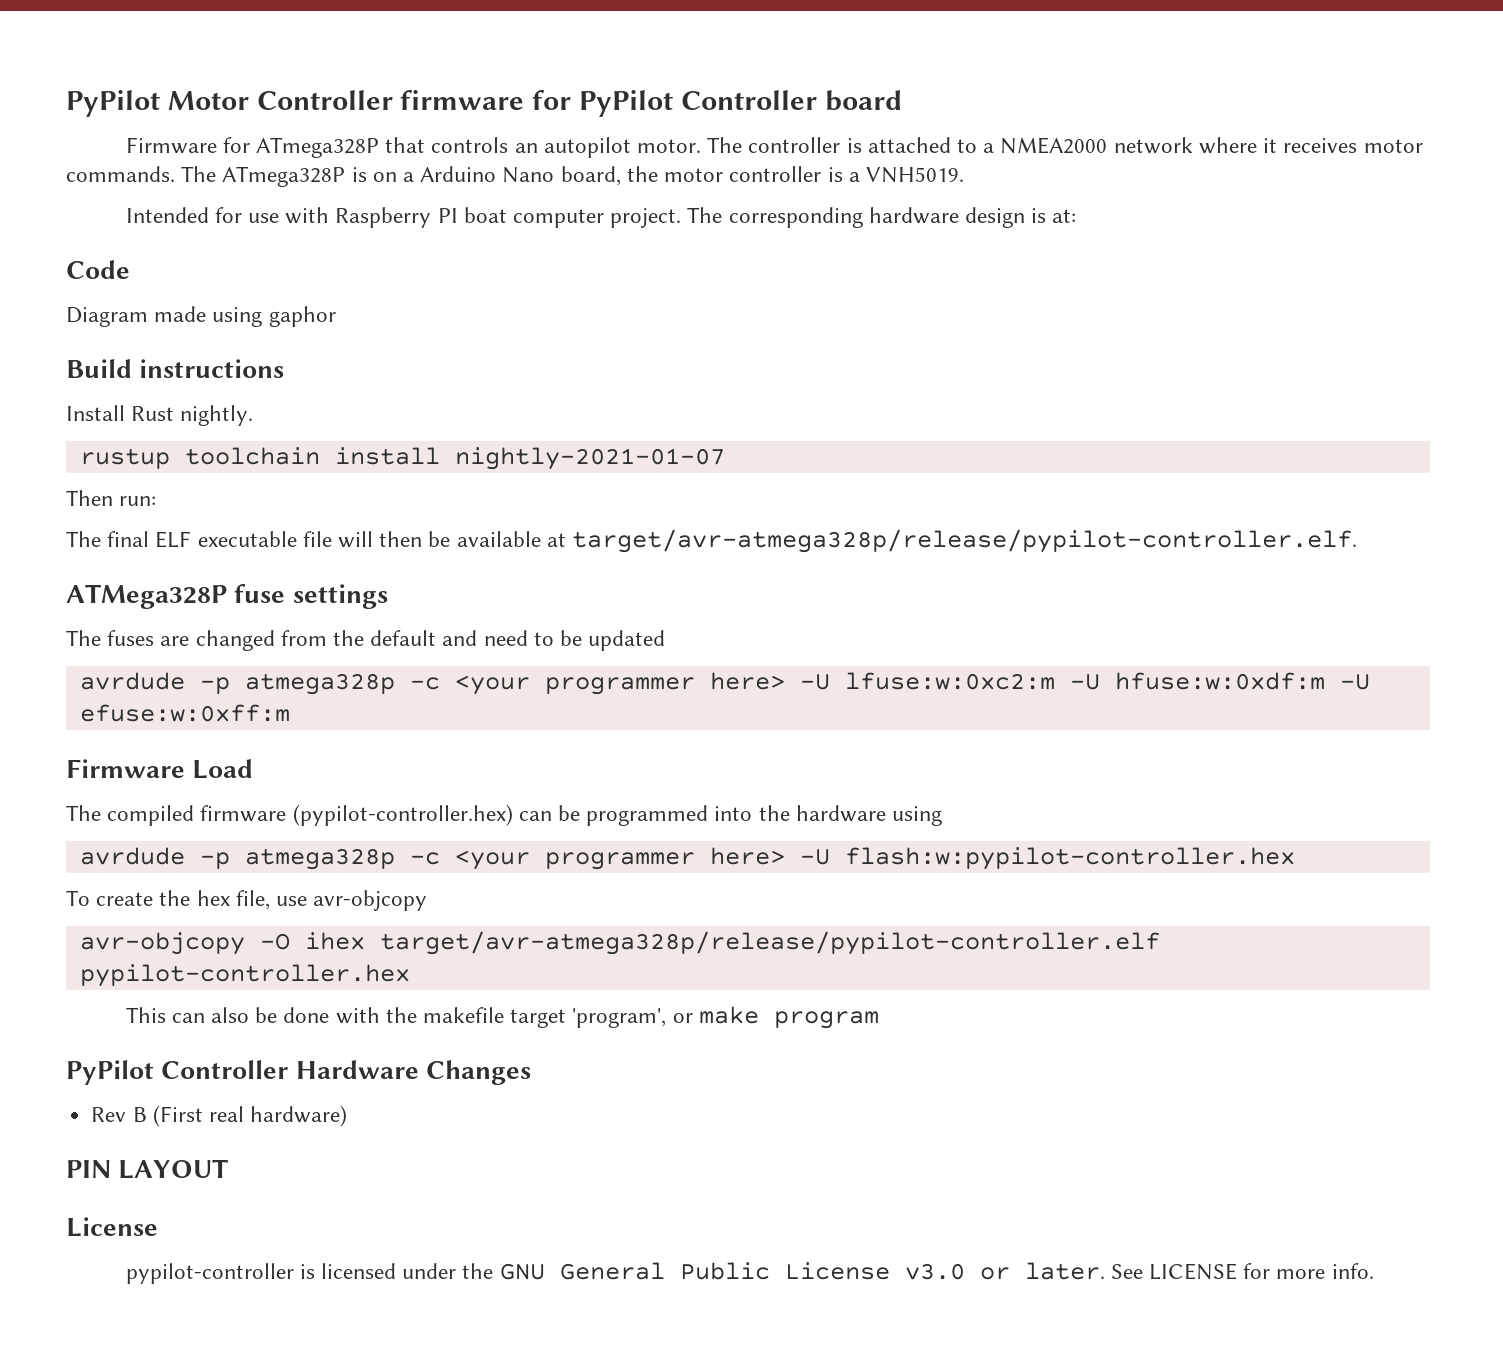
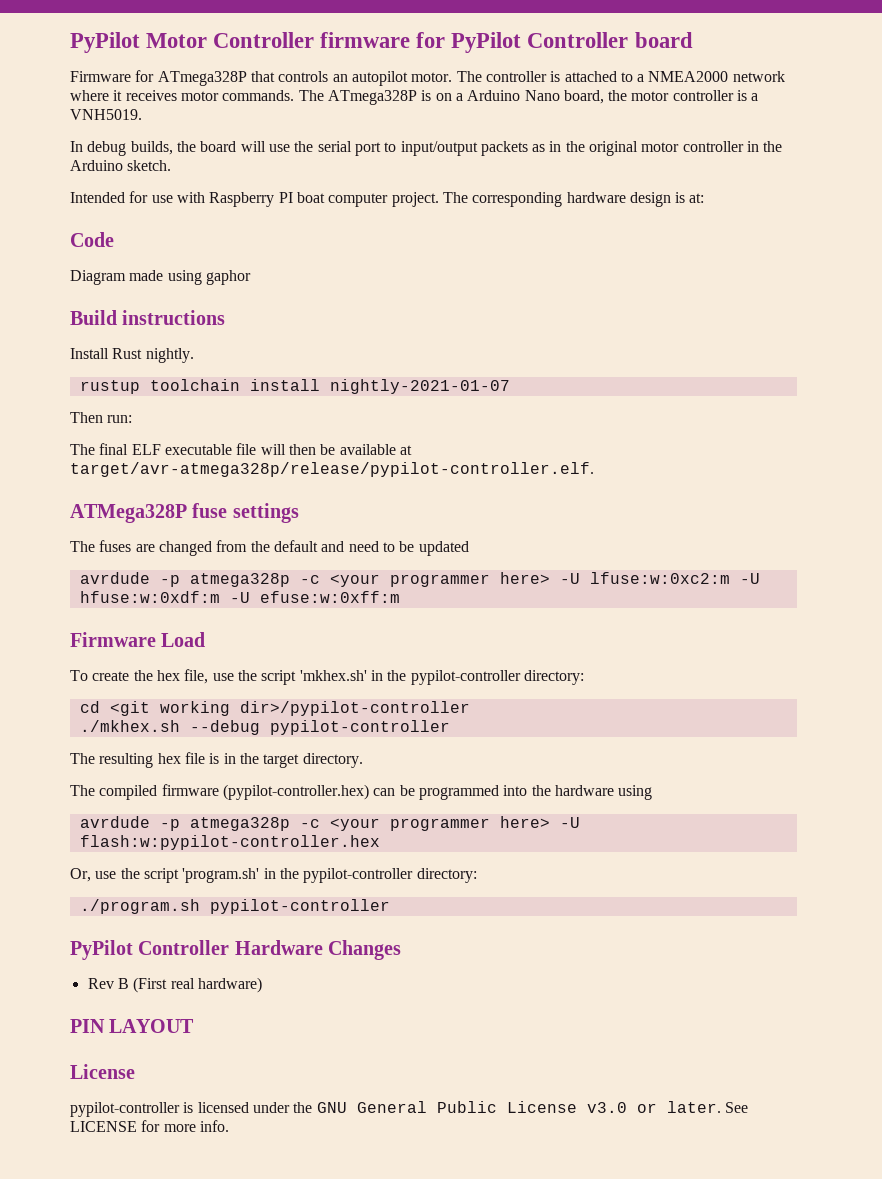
+ In debug builds, the board will use the serial port to input/output packets as in the original motor controller in the Arduino sketch.
+ To create the hex file, use the script 'mkhex.sh' in the pypilot-controller directory:
+ cd <git working dir>/pypilot-controller
+ ./mkhex.sh --debug pypilot-controller
+ The resulting hex file is in the target directory.
- To create the hex file, use avr-objcopy
- avr-objcopy -O ihex target/avr-atmega328p/release/pypilot-controller.elf pypilot-controller.hex
- This can also be done with the makefile target 'program', or make program
+ Or, use the script 'program.sh' in the pypilot-controller directory:
+ ./program.sh pypilot-controller

